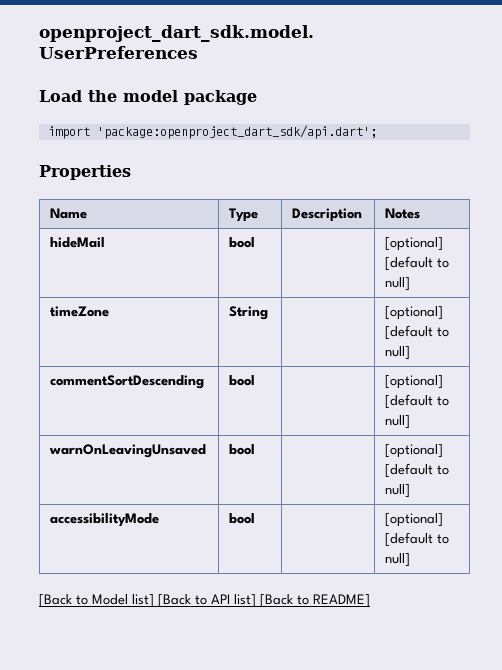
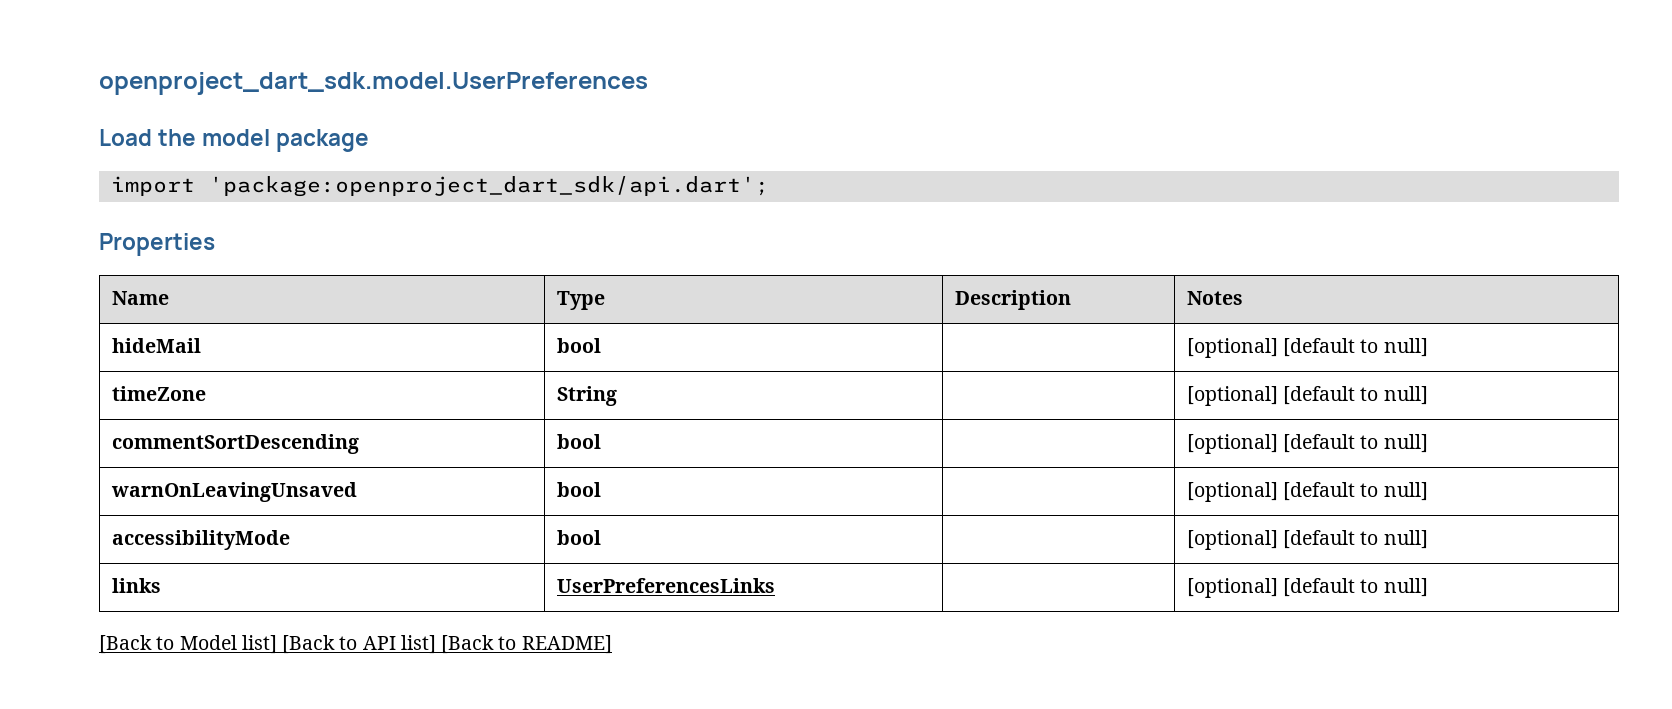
+ links | UserPreferencesLinks | | [optional] [default to null]

